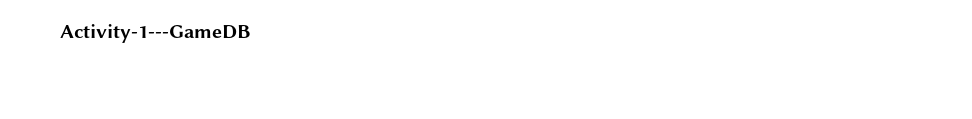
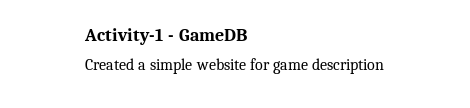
- Activity-1---GameDB
+ Activity-1 - GameDB
+ Created a simple website for game description

